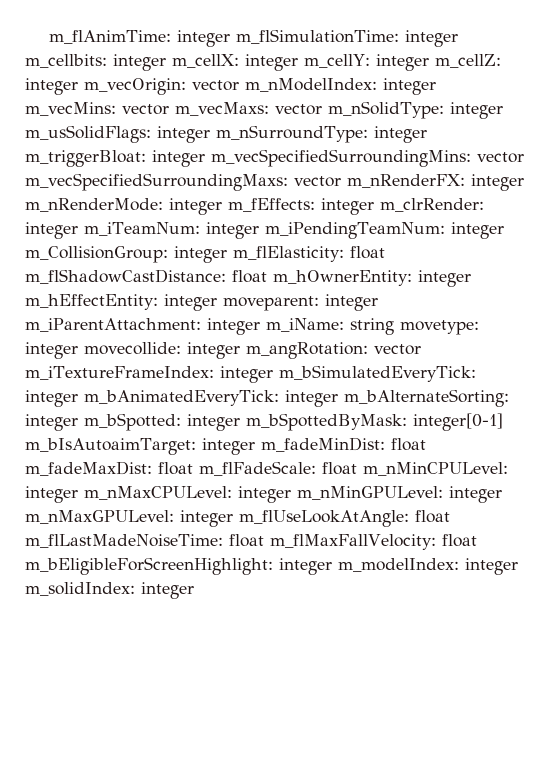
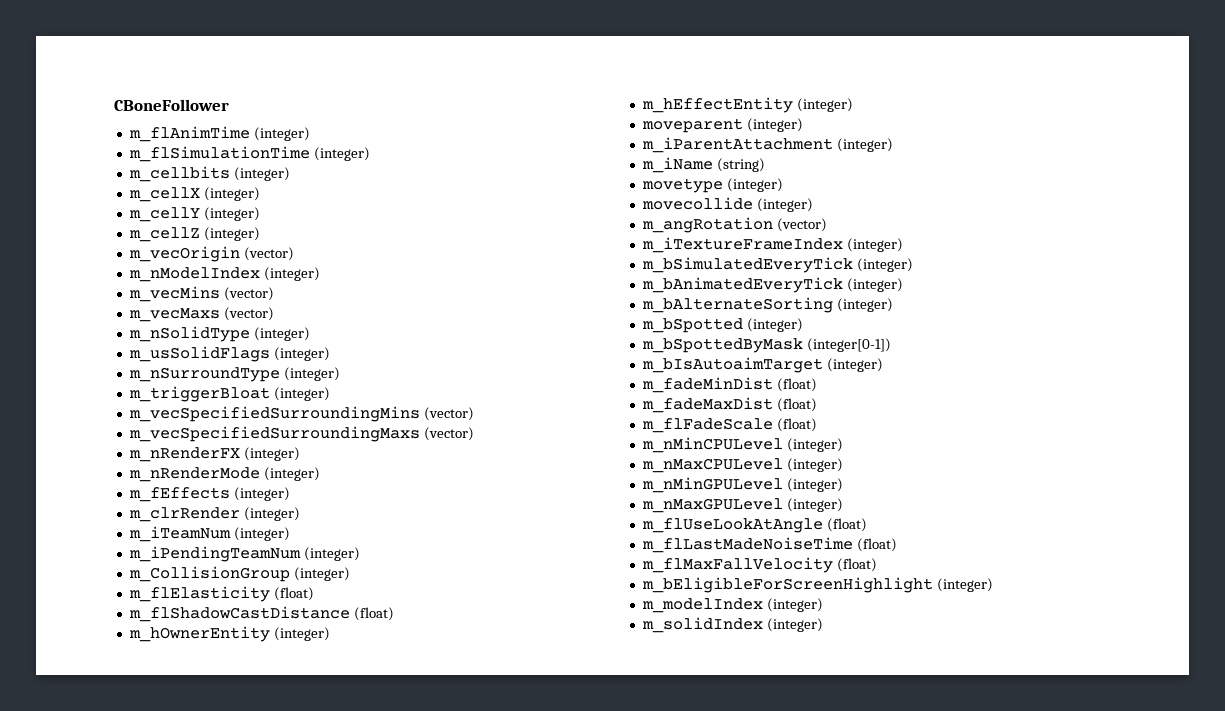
- m_flAnimTime: integer m_flSimulationTime: integer m_cellbits: integer m_cellX: integer m_cellY: integer m_cellZ: integer m_vecOrigin: vector m_nModelIndex: integer m_vecMins: vector m_vecMaxs: vector m_nSolidType: integer m_usSolidFlags: integer m_nSurroundType: integer m_triggerBloat: integer m_vecSpecifiedSurroundingMins: vector m_vecSpecifiedSurroundingMaxs: vector m_nRenderFX: integer m_nRenderMode: integer m_fEffects: integer m_clrRender: integer m_iTeamNum: integer m_iPendingTeamNum: integer m_CollisionGroup: integer m_flElasticity: float m_flShadowCastDistance: float m_hOwnerEntity: integer m_hEffectEntity: integer moveparent: integer m_iParentAttachment: integer m_iName: string movetype: integer movecollide: integer m_angRotation: vector m_iTextureFrameIndex: integer m_bSimulatedEveryTick: integer m_bAnimatedEveryTick: integer m_bAlternateSorting: integer m_bSpotted: integer m_bSpottedByMask: integer[0-1] m_bIsAutoaimTarget: integer m_fadeMinDist: float m_fadeMaxDist: float m_flFadeScale: float m_nMinCPULevel: integer m_nMaxCPULevel: integer m_nMinGPULevel: integer m_nMaxGPULevel: integer m_flUseLookAtAngle: float m_flLastMadeNoiseTime: float m_flMaxFallVelocity: float m_bEligibleForScreenHighlight: integer m_modelIndex: integer m_solidIndex: integer
+ CBoneFollower
+ m_flAnimTime (integer)
+ m_flSimulationTime (integer)
+ m_cellbits (integer)
+ m_cellX (integer)
+ m_cellY (integer)
+ m_cellZ (integer)
+ m_vecOrigin (vector)
+ m_nModelIndex (integer)
+ m_vecMins (vector)
+ m_vecMaxs (vector)
+ m_nSolidType (integer)
+ m_usSolidFlags (integer)
+ m_nSurroundType (integer)
+ m_triggerBloat (integer)
+ m_vecSpecifiedSurroundingMins (vector)
+ m_vecSpecifiedSurroundingMaxs (vector)
+ m_nRenderFX (integer)
+ m_nRenderMode (integer)
+ m_fEffects (integer)
+ m_clrRender (integer)
+ m_iTeamNum (integer)
+ m_iPendingTeamNum (integer)
+ m_CollisionGroup (integer)
+ m_flElasticity (float)
+ m_flShadowCastDistance (float)
+ m_hOwnerEntity (integer)
+ m_hEffectEntity (integer)
+ moveparent (integer)
+ m_iParentAttachment (integer)
+ m_iName (string)
+ movetype (integer)
+ movecollide (integer)
+ m_angRotation (vector)
+ m_iTextureFrameIndex (integer)
+ m_bSimulatedEveryTick (integer)
+ m_bAnimatedEveryTick (integer)
+ m_bAlternateSorting (integer)
+ m_bSpotted (integer)
+ m_bSpottedByMask (integer[0-1])
+ m_bIsAutoaimTarget (integer)
+ m_fadeMinDist (float)
+ m_fadeMaxDist (float)
+ m_flFadeScale (float)
+ m_nMinCPULevel (integer)
+ m_nMaxCPULevel (integer)
+ m_nMinGPULevel (integer)
+ m_nMaxGPULevel (integer)
+ m_flUseLookAtAngle (float)
+ m_flLastMadeNoiseTime (float)
+ m_flMaxFallVelocity (float)
+ m_bEligibleForScreenHighlight (integer)
+ m_modelIndex (integer)
+ m_solidIndex (integer)

